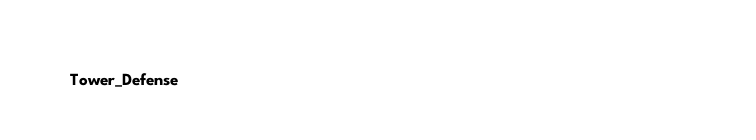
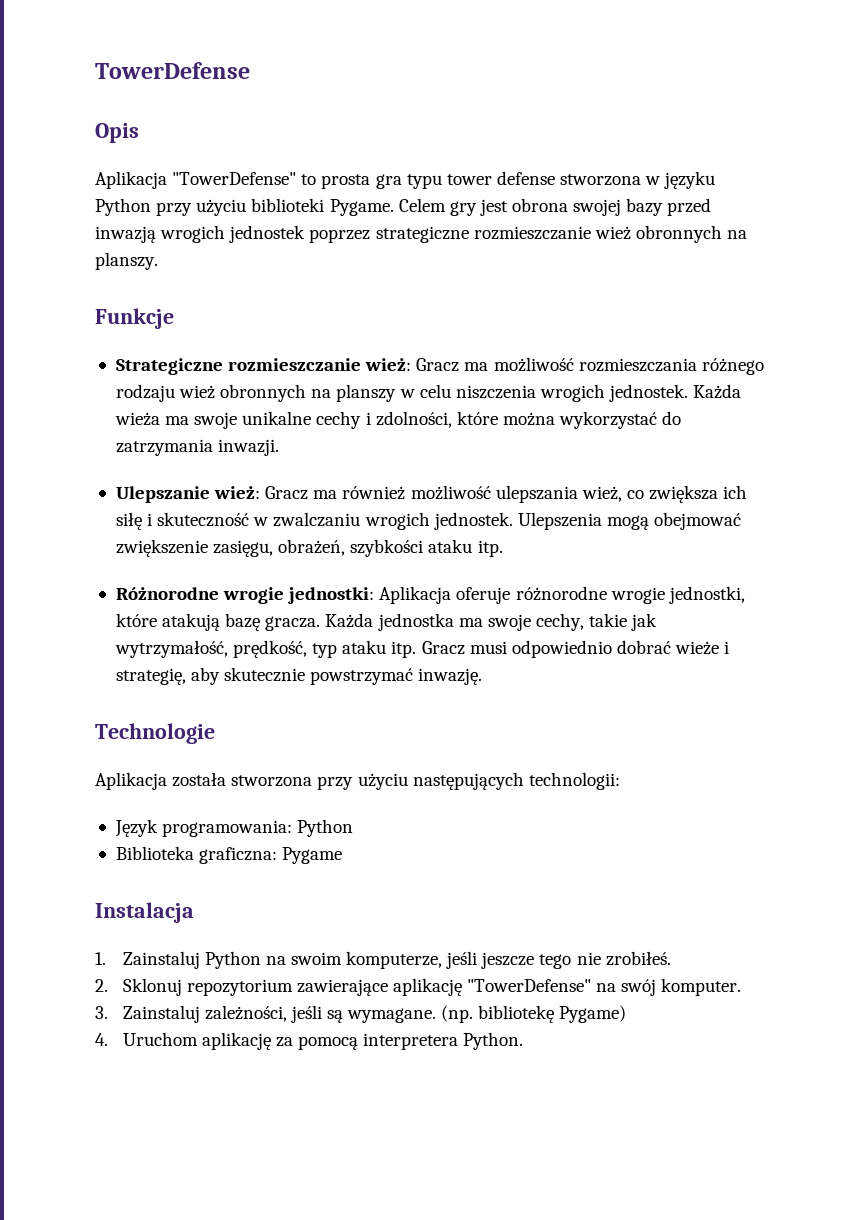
- Tower_Defense
+ TowerDefense
+ Opis
+ Aplikacja "TowerDefense" to prosta gra typu tower defense stworzona w języku Python przy użyciu biblioteki Pygame. Celem gry jest obrona swojej bazy przed inwazją wrogich jednostek poprzez strategiczne rozmieszczanie wież obronnych na planszy.
+ Funkcje
+ Strategiczne rozmieszczanie wież: Gracz ma możliwość rozmieszczania różnego rodzaju wież obronnych na planszy w celu niszczenia wrogich jednostek. Każda wieża ma swoje unikalne cechy i zdolności, które można wykorzystać do zatrzymania inwazji.
+ Ulepszanie wież: Gracz ma również możliwość ulepszania wież, co zwiększa ich siłę i skuteczność w zwalczaniu wrogich jednostek. Ulepszenia mogą obejmować zwiększenie zasięgu, obrażeń, szybkości ataku itp.
+ Różnorodne wrogie jednostki: Aplikacja oferuje różnorodne wrogie jednostki, które atakują bazę gracza. Każda jednostka ma swoje cechy, takie jak wytrzymałość, prędkość, typ ataku itp. Gracz musi odpowiednio dobrać wieże i strategię, aby skutecznie powstrzymać inwazję.
+ Technologie
+ Aplikacja została stworzona przy użyciu następujących technologii:
+ Język programowania: Python
+ Biblioteka graficzna: Pygame
+ Instalacja
+ 1. Zainstaluj Python na swoim komputerze, jeśli jeszcze tego nie zrobiłeś.
+ 2. Sklonuj repozytorium zawierające aplikację "TowerDefense" na swój komputer.
+ 3. Zainstaluj zależności, jeśli są wymagane. (np. bibliotekę Pygame)
+ 4. Uruchom aplikację za pomocą interpretera Python.

